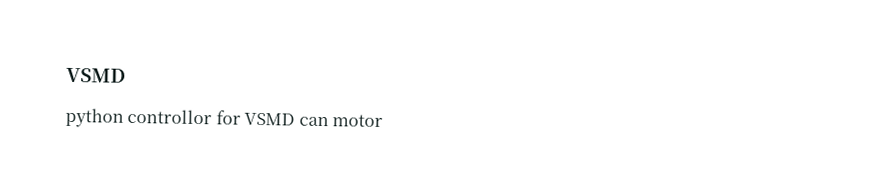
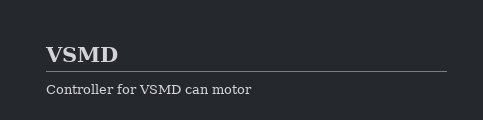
- python controllor for VSMD can motor
+ Controller for VSMD can motor

